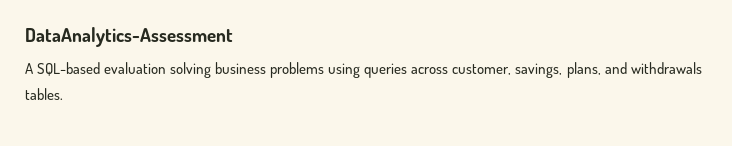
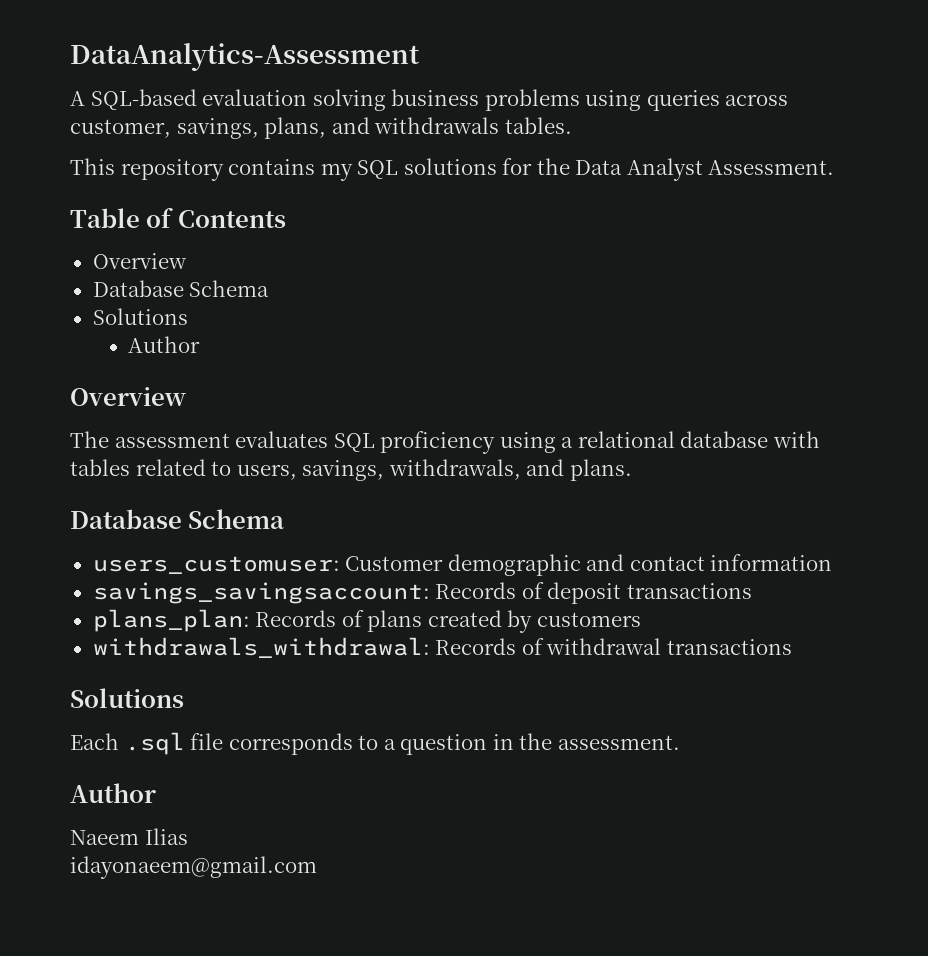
+ This repository contains my SQL solutions for the Data Analyst Assessment.
+ Table of Contents
+ Overview
+ Database Schema
+ Solutions
+ Author
+ Overview
+ The assessment evaluates SQL proficiency using a relational database with tables related to users, savings, withdrawals, and plans.
+ Database Schema
+ users_customuser: Customer demographic and contact information
+ savings_savingsaccount: Records of deposit transactions
+ plans_plan: Records of plans created by customers
+ withdrawals_withdrawal: Records of withdrawal transactions
+ Solutions
+ Each .sql file corresponds to a question in the assessment.
+ Author
+ Naeem Ilias
+ idayonaeem@gmail.com

